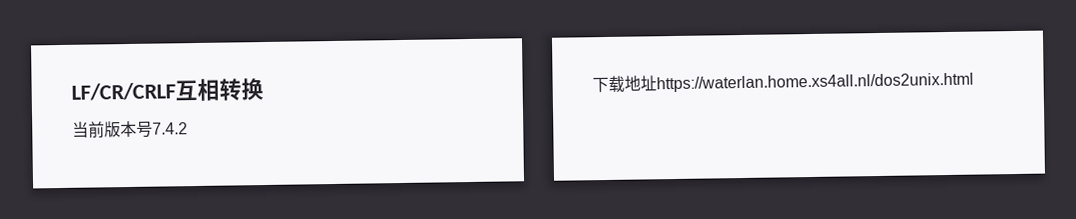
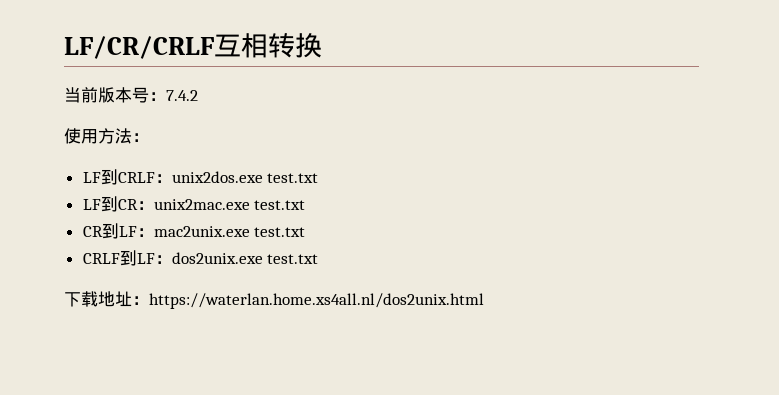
- 当前版本号7.4.2
+ 当前版本号：7.4.2
+ 使用方法：
+ LF到CRLF：unix2dos.exe test.txt
+ LF到CR：unix2mac.exe test.txt
+ CR到LF：mac2unix.exe test.txt
+ CRLF到LF：dos2unix.exe test.txt
- 下载地址https://waterlan.home.xs4all.nl/dos2unix.html
+ 下载地址：https://waterlan.home.xs4all.nl/dos2unix.html

